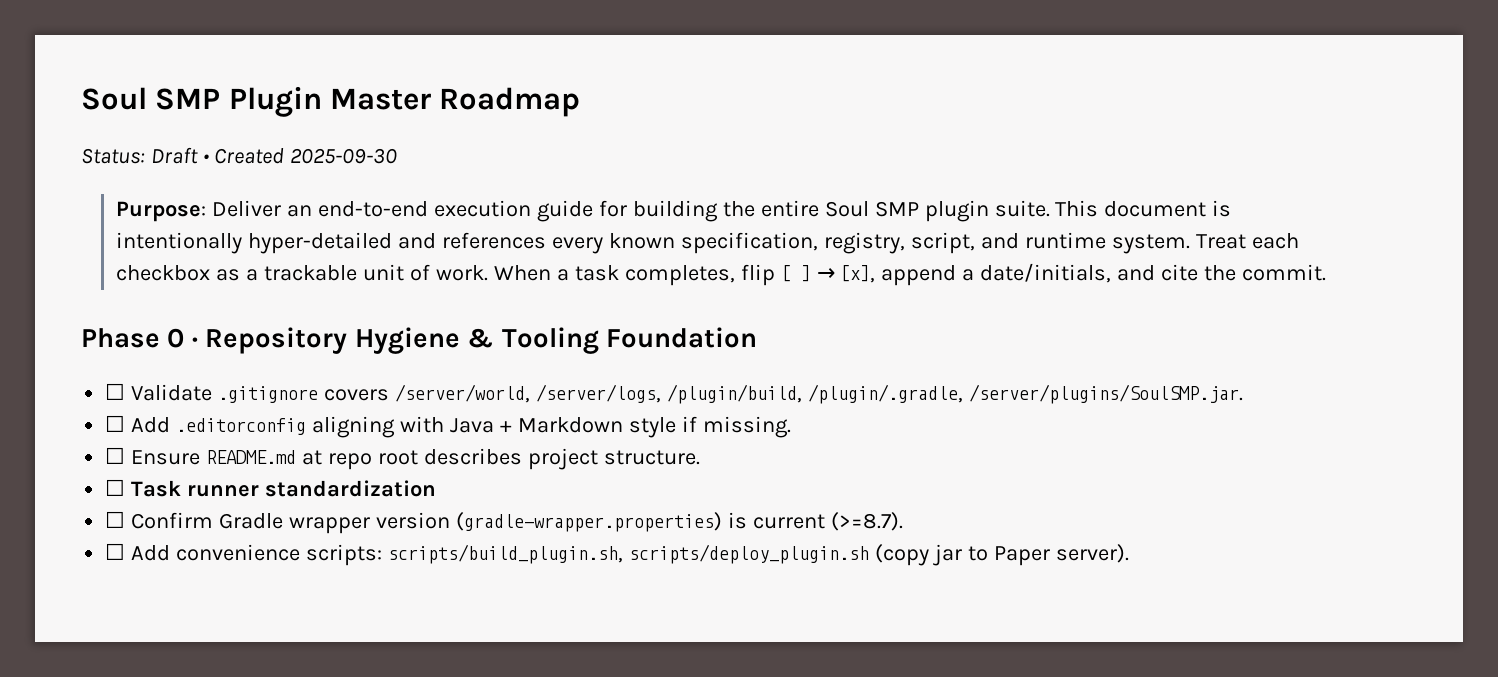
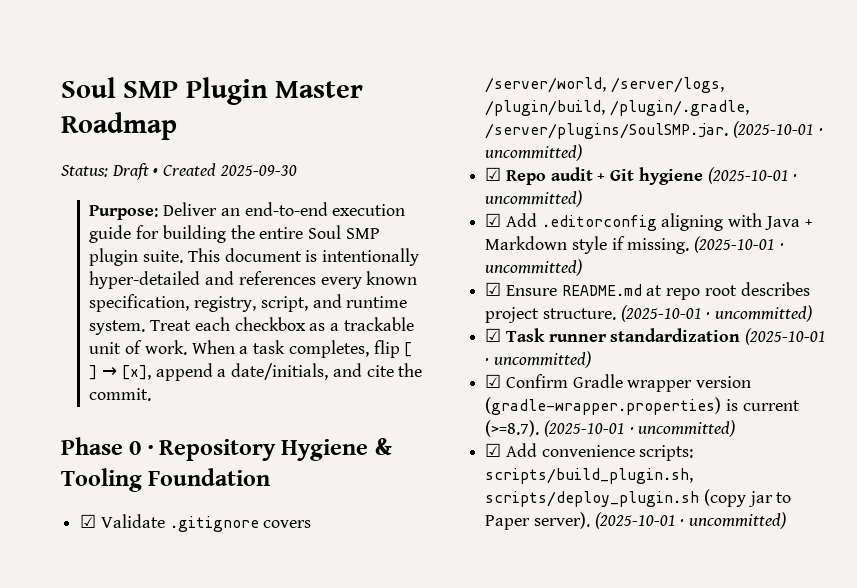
- ☐ Validate .gitignore covers /server/world, /server/logs, /plugin/build, /plugin/.gradle, /server/plugins/SoulSMP.jar.
- ☐ Add .editorconfig aligning with Java + Markdown style if missing.
- ☐ Ensure README.md at repo root describes project structure.
- ☐ Task runner standardization
- ☐ Confirm Gradle wrapper version (gradle-wrapper.properties) is current (>=8.7).
- ☐ Add convenience scripts: scripts/build_plugin.sh, scripts/deploy_plugin.sh (copy jar to Paper server).
+ ☑ Validate .gitignore covers /server/world, /server/logs, /plugin/build, /plugin/.gradle, /server/plugins/SoulSMP.jar. (2025-10-01 · uncommitted)
+ ☑ Repo audit + Git hygiene (2025-10-01 · uncommitted)
+ ☑ Add .editorconfig aligning with Java + Markdown style if missing. (2025-10-01 · uncommitted)
+ ☑ Ensure README.md at repo root describes project structure. (2025-10-01 · uncommitted)
+ ☑ Task runner standardization (2025-10-01 · uncommitted)
+ ☑ Confirm Gradle wrapper version (gradle-wrapper.properties) is current (>=8.7). (2025-10-01 · uncommitted)
+ ☑ Add convenience scripts: scripts/build_plugin.sh, scripts/deploy_plugin.sh (copy jar to Paper server). (2025-10-01 · uncommitted)

